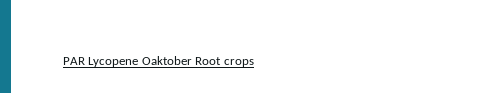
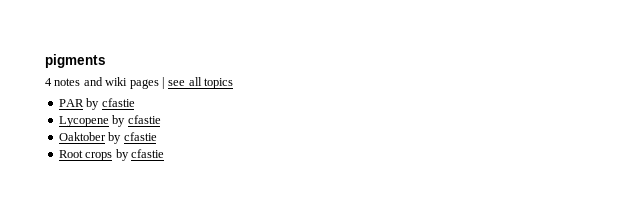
- PAR Lycopene Oaktober Root crops
+ pigments
+ 4 notes and wiki pages | see all topics
+ PAR by cfastie
+ Lycopene by cfastie
+ Oaktober by cfastie
+ Root crops by cfastie

